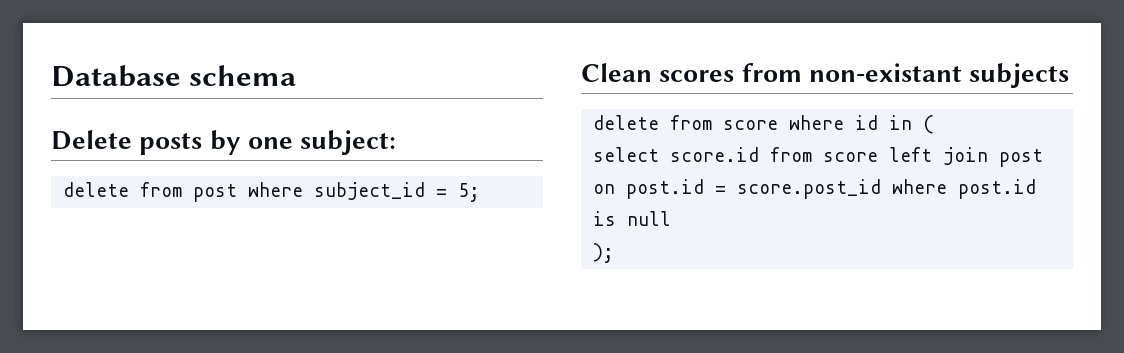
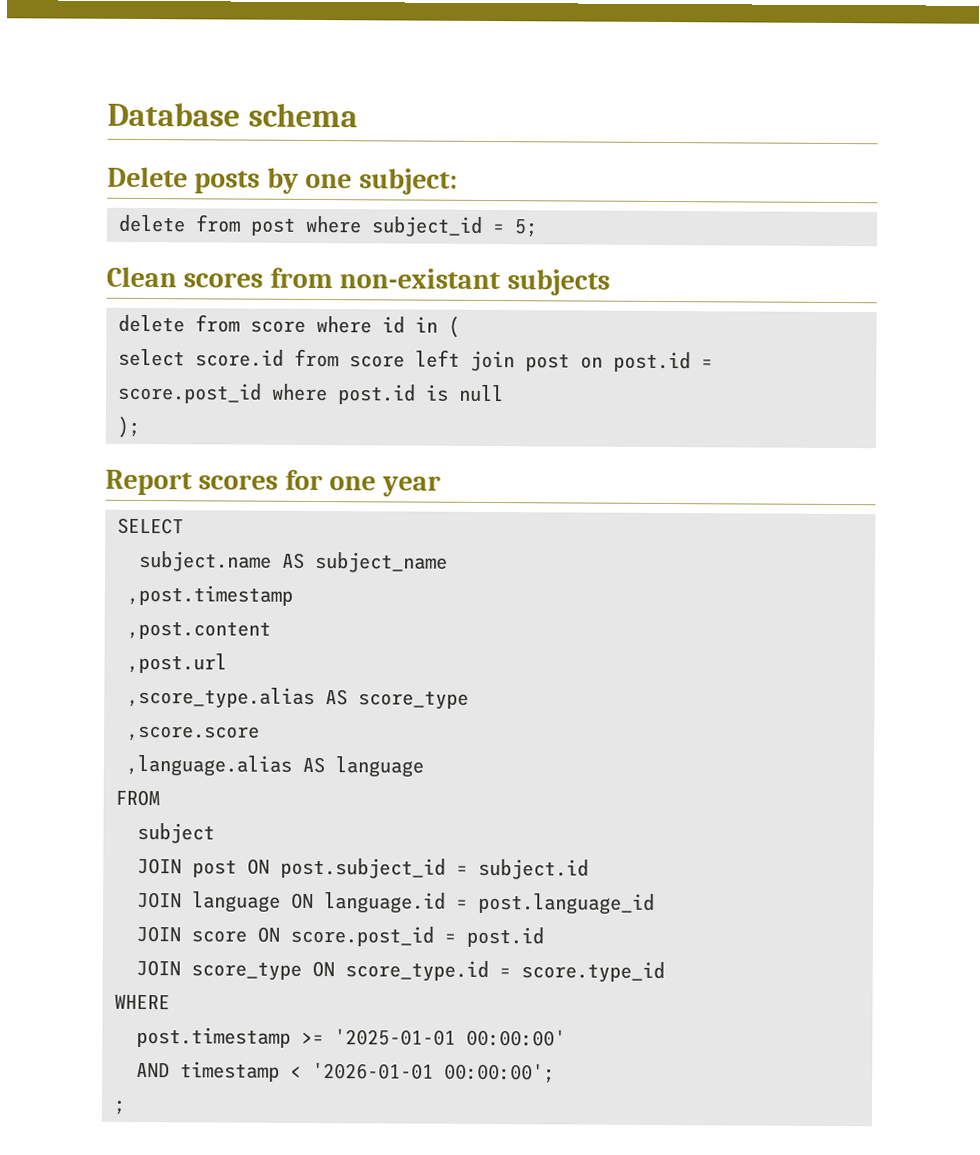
+ Report scores for one year
+ SELECT
+ subject.name AS subject_name
+ ,post.timestamp
+ ,post.content
+ ,post.url
+ ,score_type.alias AS score_type
+ ,score.score
+ ,language.alias AS language
+ FROM
+ subject
+ JOIN post ON post.subject_id = subject.id
+ JOIN language ON language.id = post.language_id
+ JOIN score ON score.post_id = post.id
+ JOIN score_type ON score_type.id = score.type_id
+ WHERE
+ post.timestamp >= '2025-01-01 00:00:00'
+ AND timestamp < '2026-01-01 00:00:00';
+ ;

